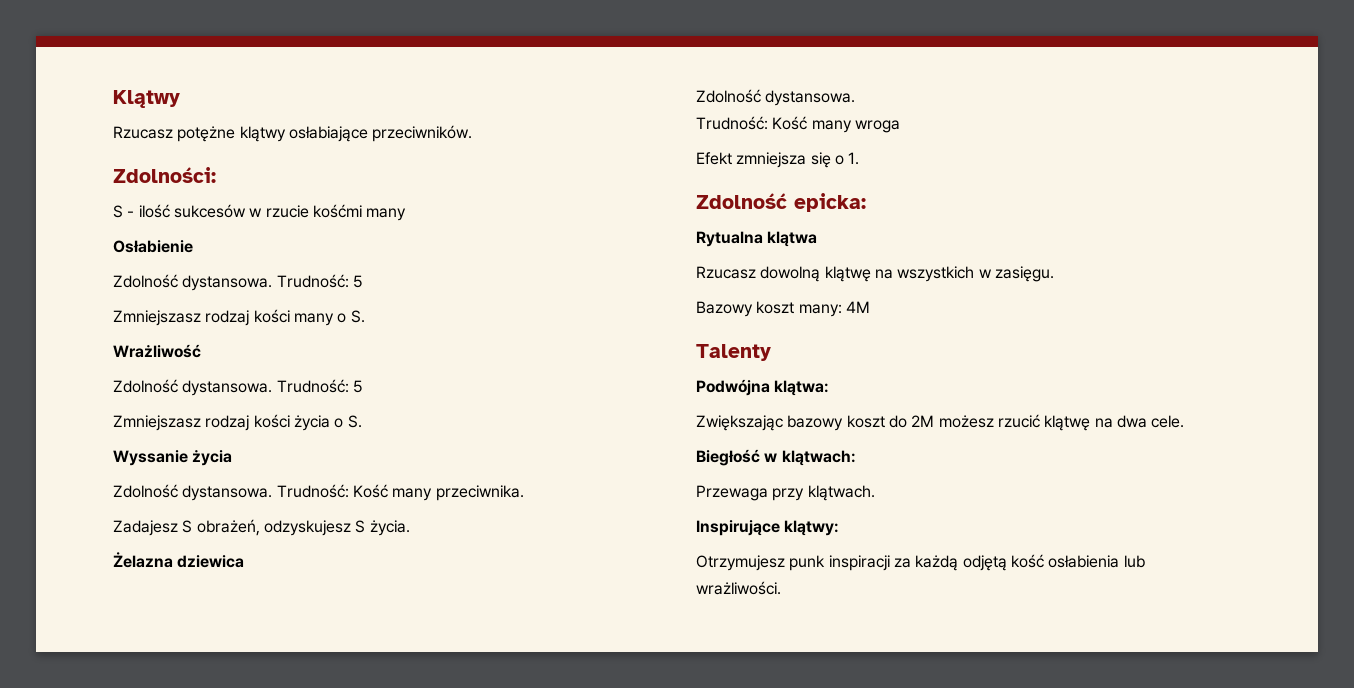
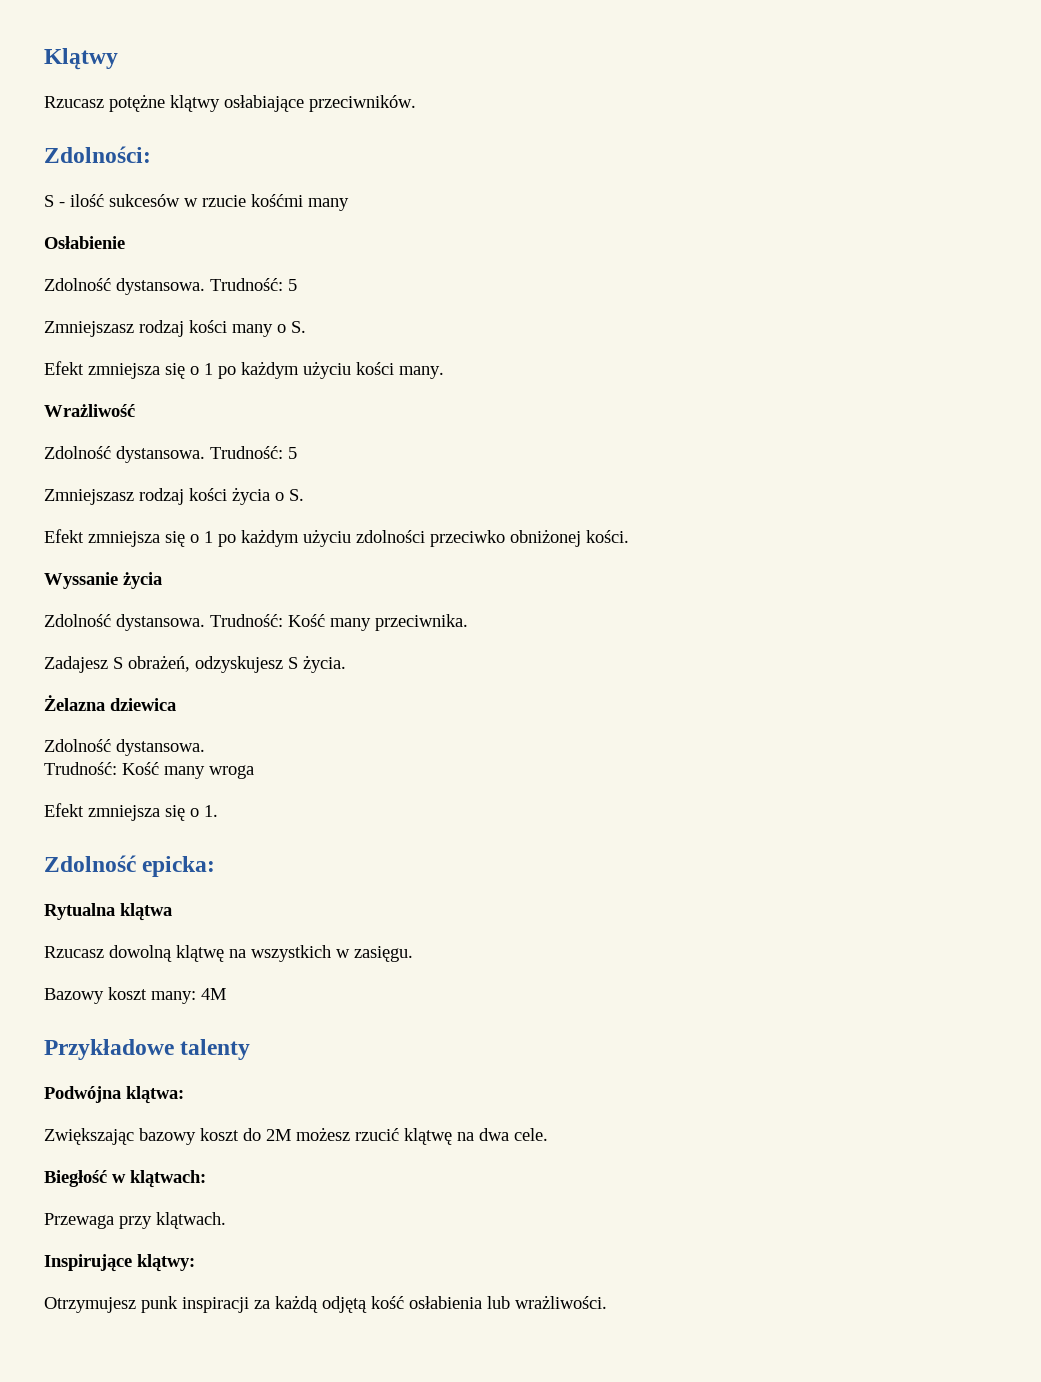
+ Efekt zmniejsza się o 1 po każdym użyciu kości many.
+ Efekt zmniejsza się o 1 po każdym użyciu zdolności przeciwko obniżonej kości.
- Talenty
+ Przykładowe talenty

